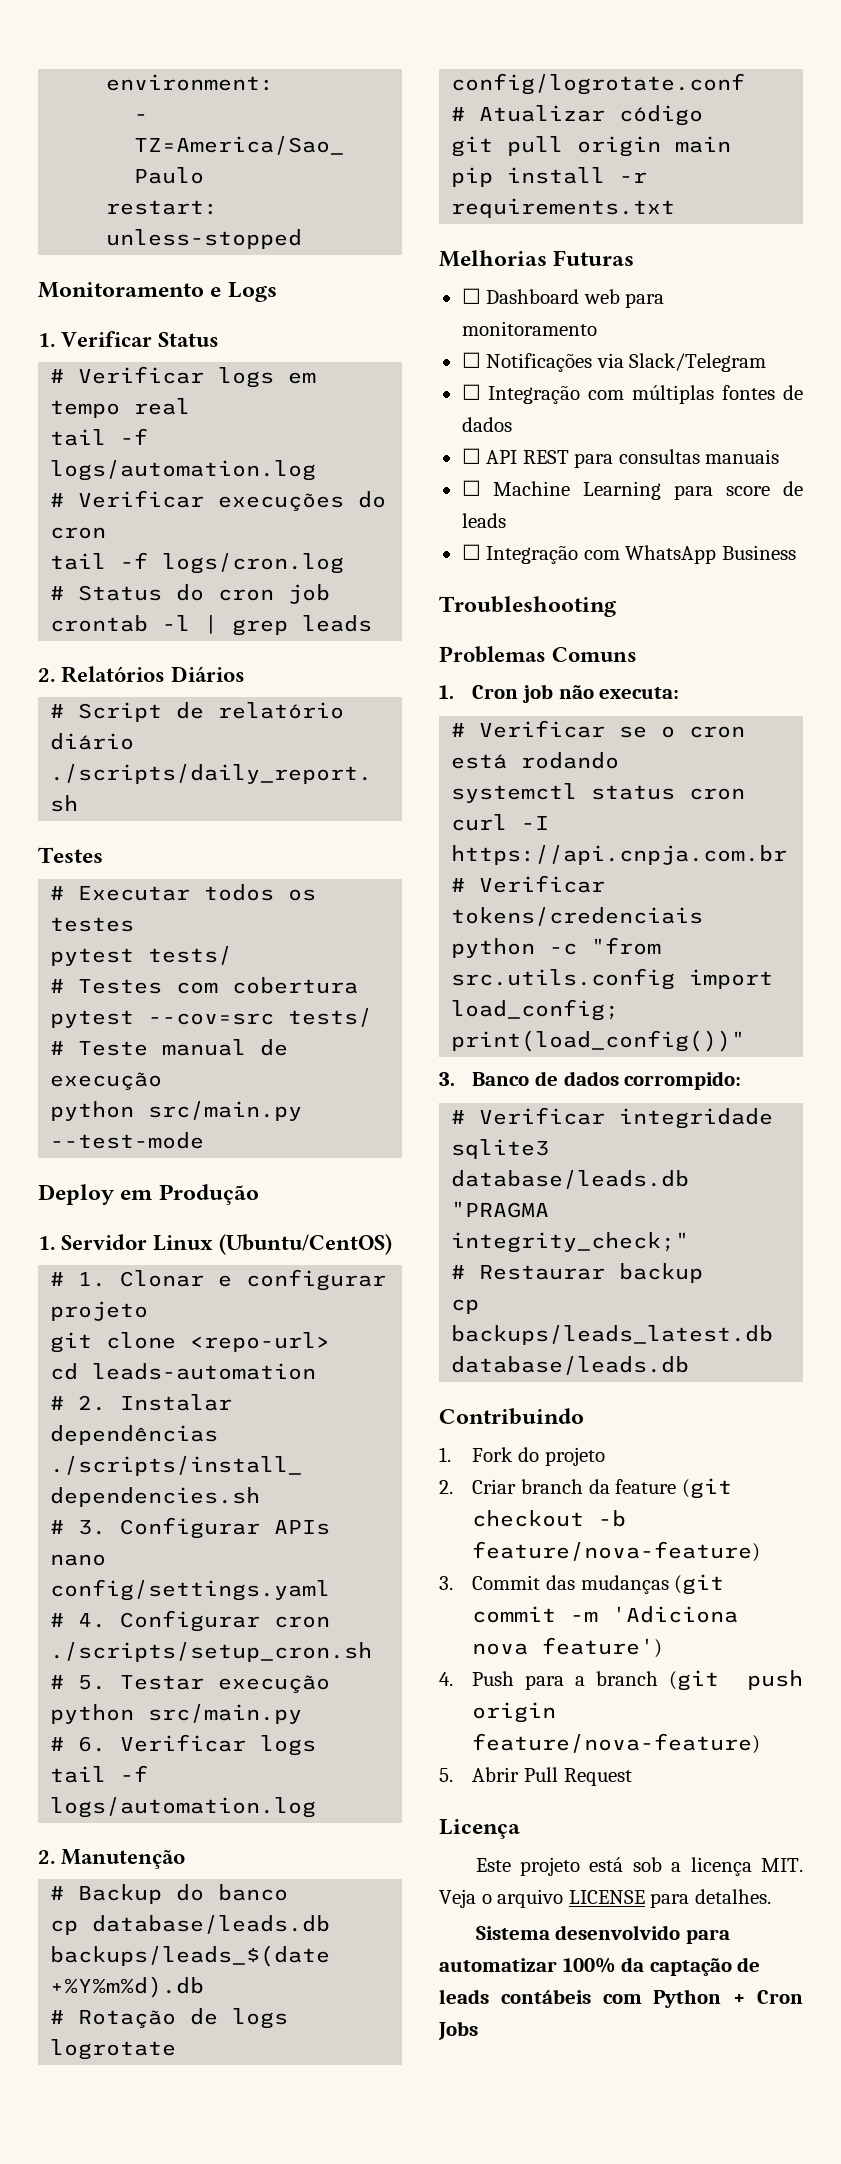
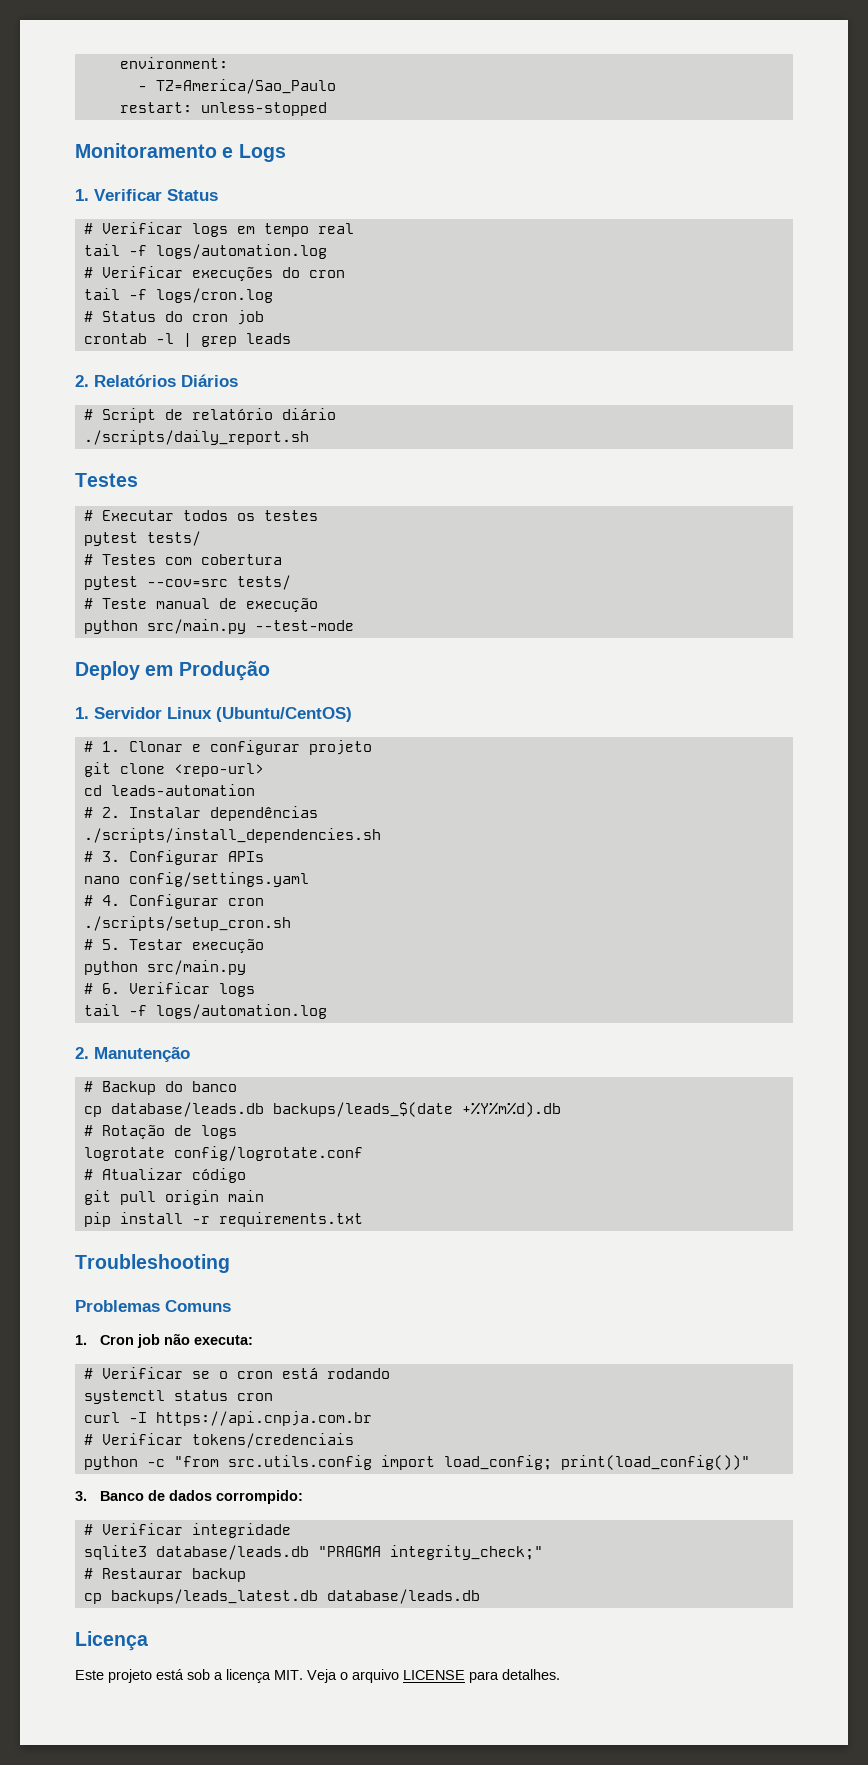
- Melhorias Futuras
- ☐ Dashboard web para monitoramento
- ☐ Notificações via Slack/Telegram
- ☐ Integração com múltiplas fontes de dados
- ☐ API REST para consultas manuais
- ☐ Machine Learning para score de leads
- ☐ Integração com WhatsApp Business
- Contribuindo
- 1. Fork do projeto
- 2. Criar branch da feature (git checkout -b feature/nova-feature)
- 3. Commit das mudanças (git commit -m 'Adiciona nova feature')
- 4. Push para a branch (git push origin feature/nova-feature)
- 5. Abrir Pull Request
- Sistema desenvolvido para automatizar 100% da captação de leads contábeis com Python + Cron Jobs

